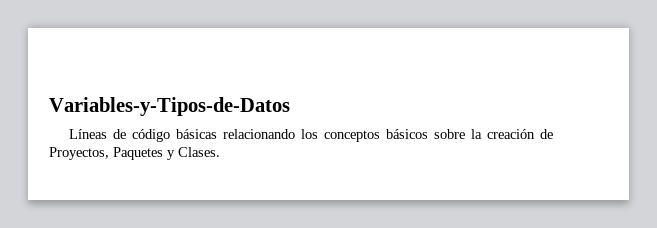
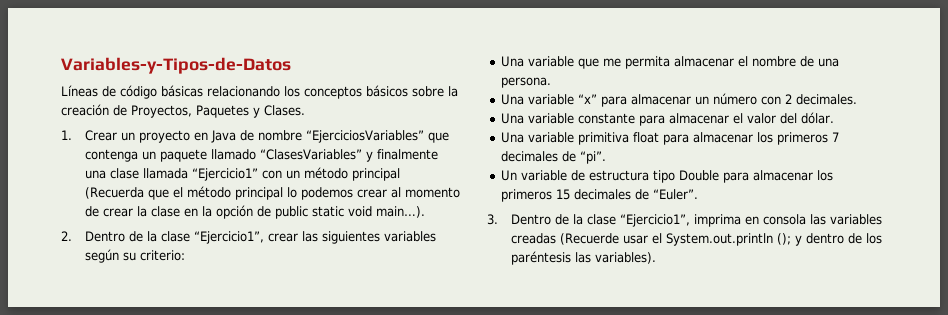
+ 1. Crear un proyecto en Java de nombre “EjerciciosVariables” que contenga un paquete llamado “ClasesVariables” y finalmente una clase llamada “Ejercicio1” con un método principal (Recuerda que el método principal lo podemos crear al momento de crear la clase en la opción de public static void main…).
+ 2. Dentro de la clase “Ejercicio1”, crear las siguientes variables según su criterio:
+ Una variable que me permita almacenar el nombre de una persona.
+ Una variable “x” para almacenar un número con 2 decimales.
+ Una variable constante para almacenar el valor del dólar.
+ Una variable primitiva float para almacenar los primeros 7 decimales de “pi”.
+ Un variable de estructura tipo Double para almacenar los primeros 15 decimales de “Euler”.
+ 3. Dentro de la clase “Ejercicio1”, imprima en consola las variables creadas (Recuerde usar el System.out.println (); y dentro de los paréntesis las variables).

